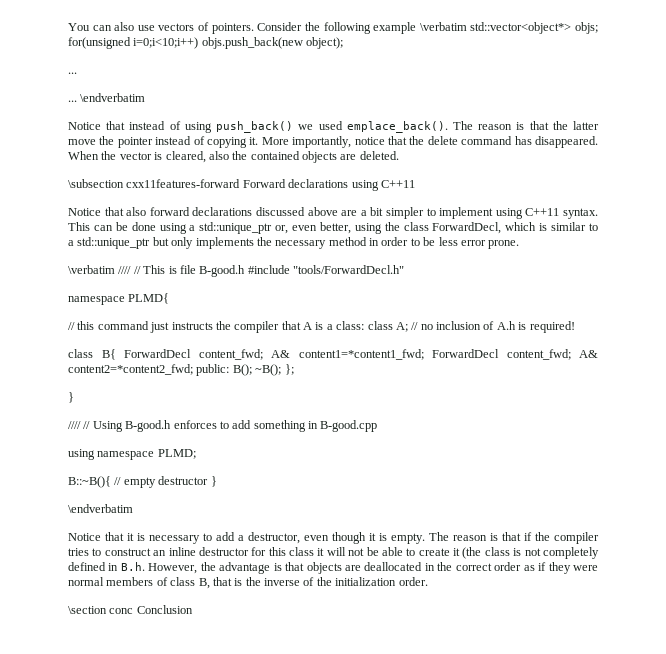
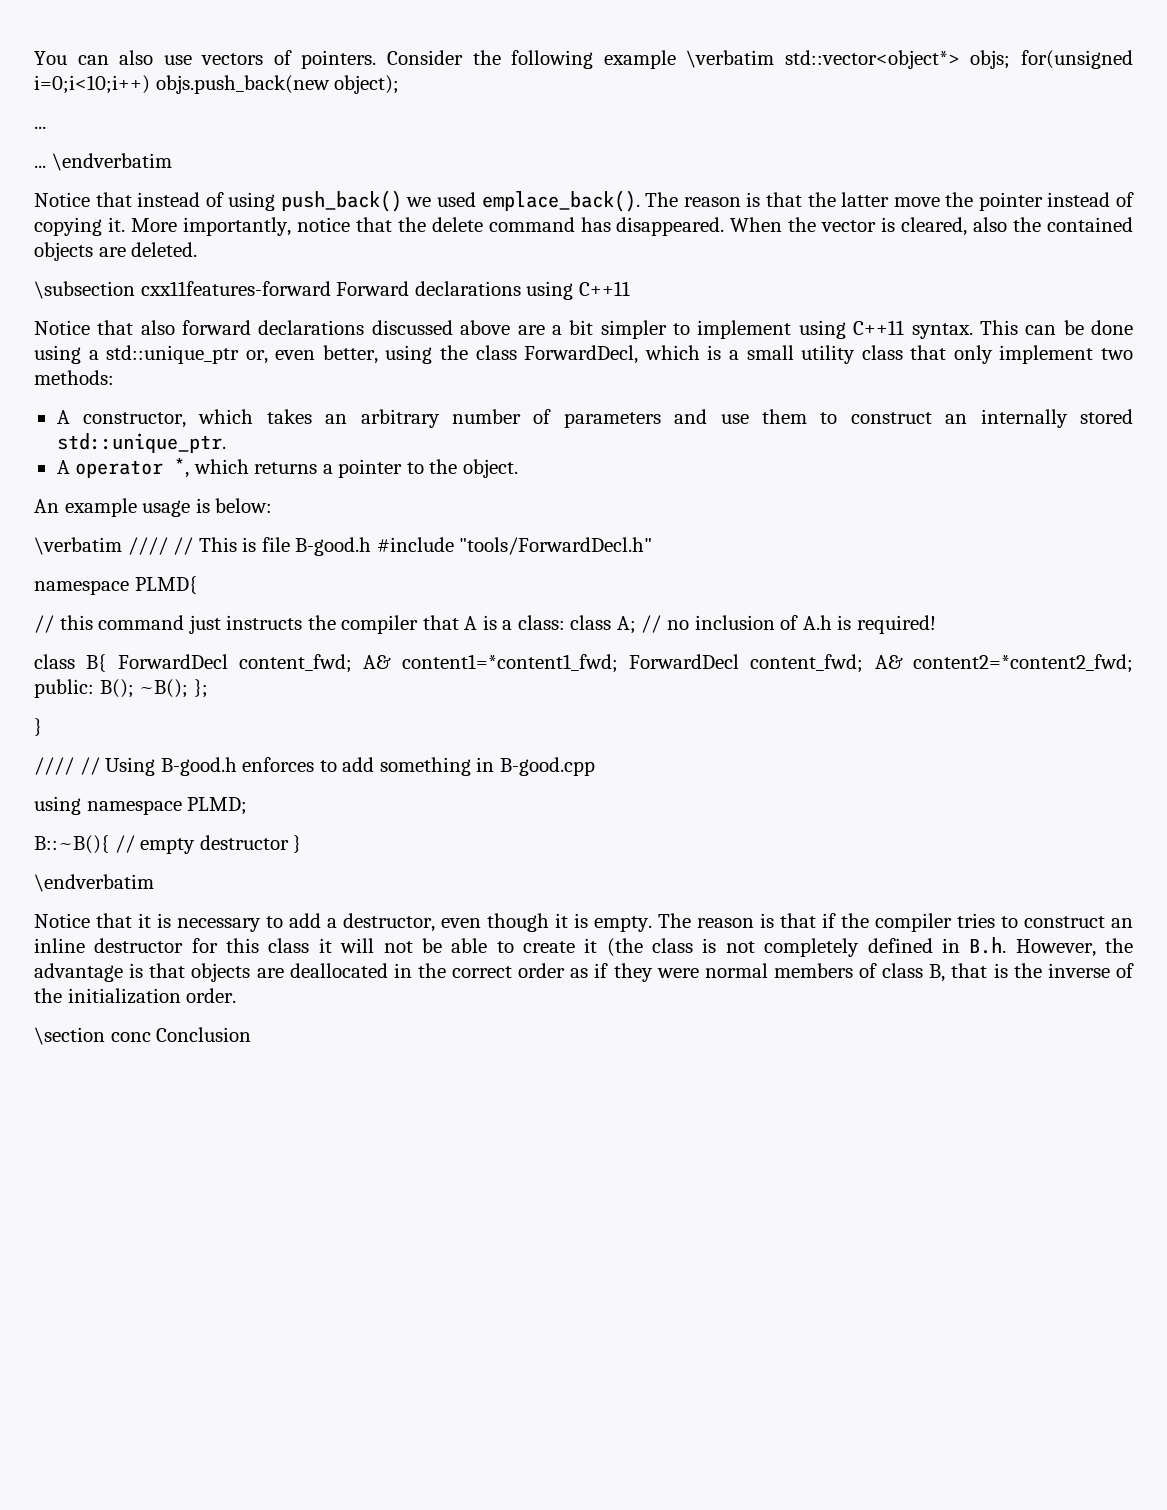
- This can be done using a std::unique_ptr or, even better, using the class ForwardDecl, which is similar to a std::unique_ptr but only implements the necessary method in order to be less error prone.
+ This can be done using a std::unique_ptr or, even better, using the class ForwardDecl, which is a small utility class that only implement two methods:
+ A constructor, which takes an arbitrary number of parameters and use them to construct an internally stored std::unique_ptr.
+ A operator *, which returns a pointer to the object.
+ An example usage is below:

